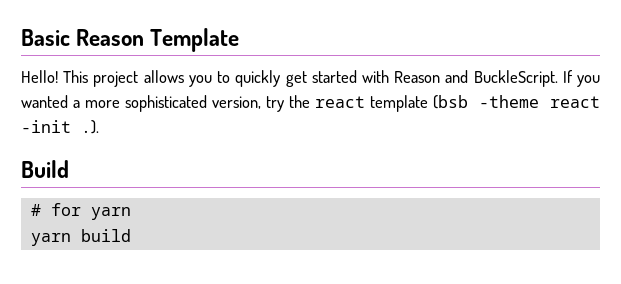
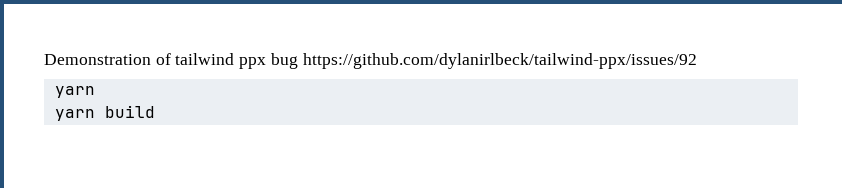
- Basic Reason Template
- Hello! This project allows you to quickly get started with Reason and BuckleScript. If you wanted a more sophisticated version, try the react template (bsb -theme react -init .).
- Build
- # for yarn
+ Demonstration of tailwind ppx bug https://github.com/dylanirlbeck/tailwind-ppx/issues/92
+ yarn

